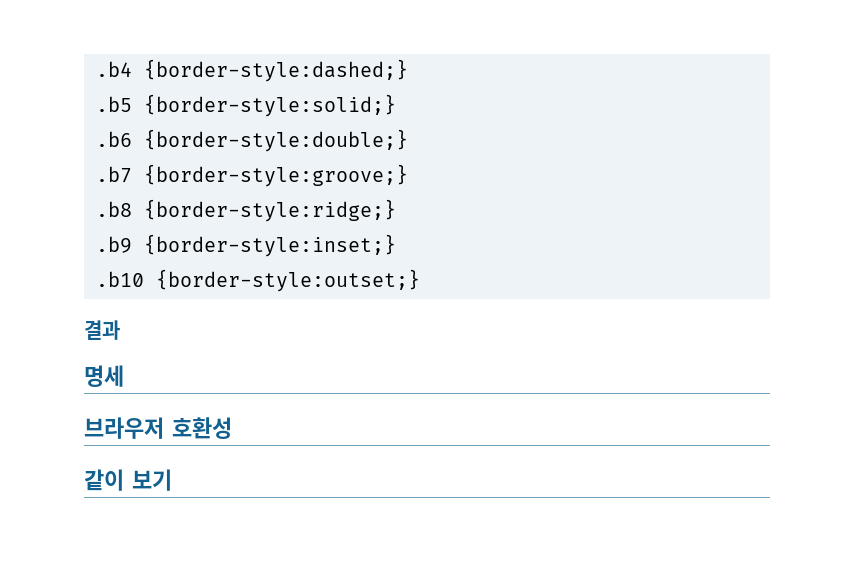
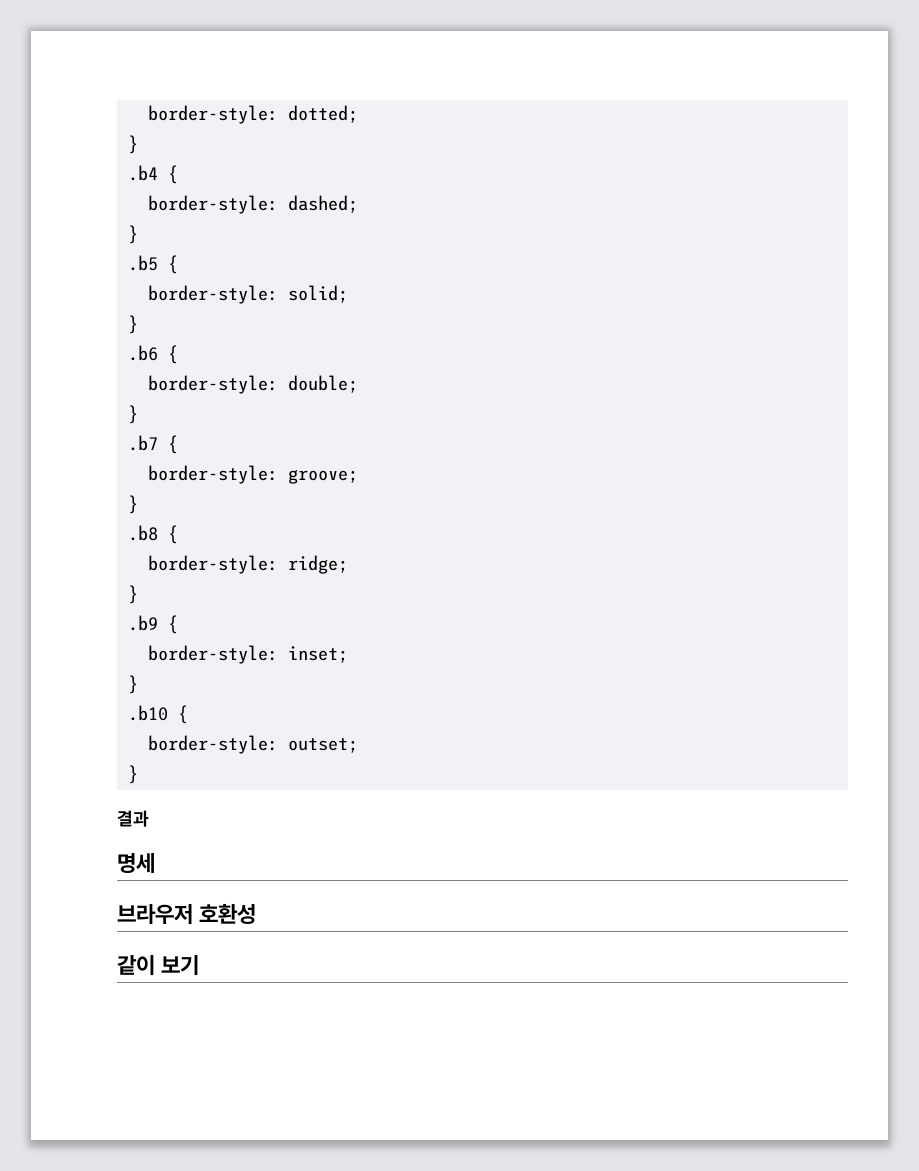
- .b4 {border-style:dashed;}
- .b5 {border-style:solid;}
- .b6 {border-style:double;}
- .b7 {border-style:groove;}
- .b8 {border-style:ridge;}
- .b9 {border-style:inset;}
- .b10 {border-style:outset;}
+ border-style: dotted;
+ }
+ .b4 {
+ border-style: dashed;
+ }
+ .b5 {
+ border-style: solid;
+ }
+ .b6 {
+ border-style: double;
+ }
+ .b7 {
+ border-style: groove;
+ }
+ .b8 {
+ border-style: ridge;
+ }
+ .b9 {
+ border-style: inset;
+ }
+ .b10 {
+ border-style: outset;
+ }

